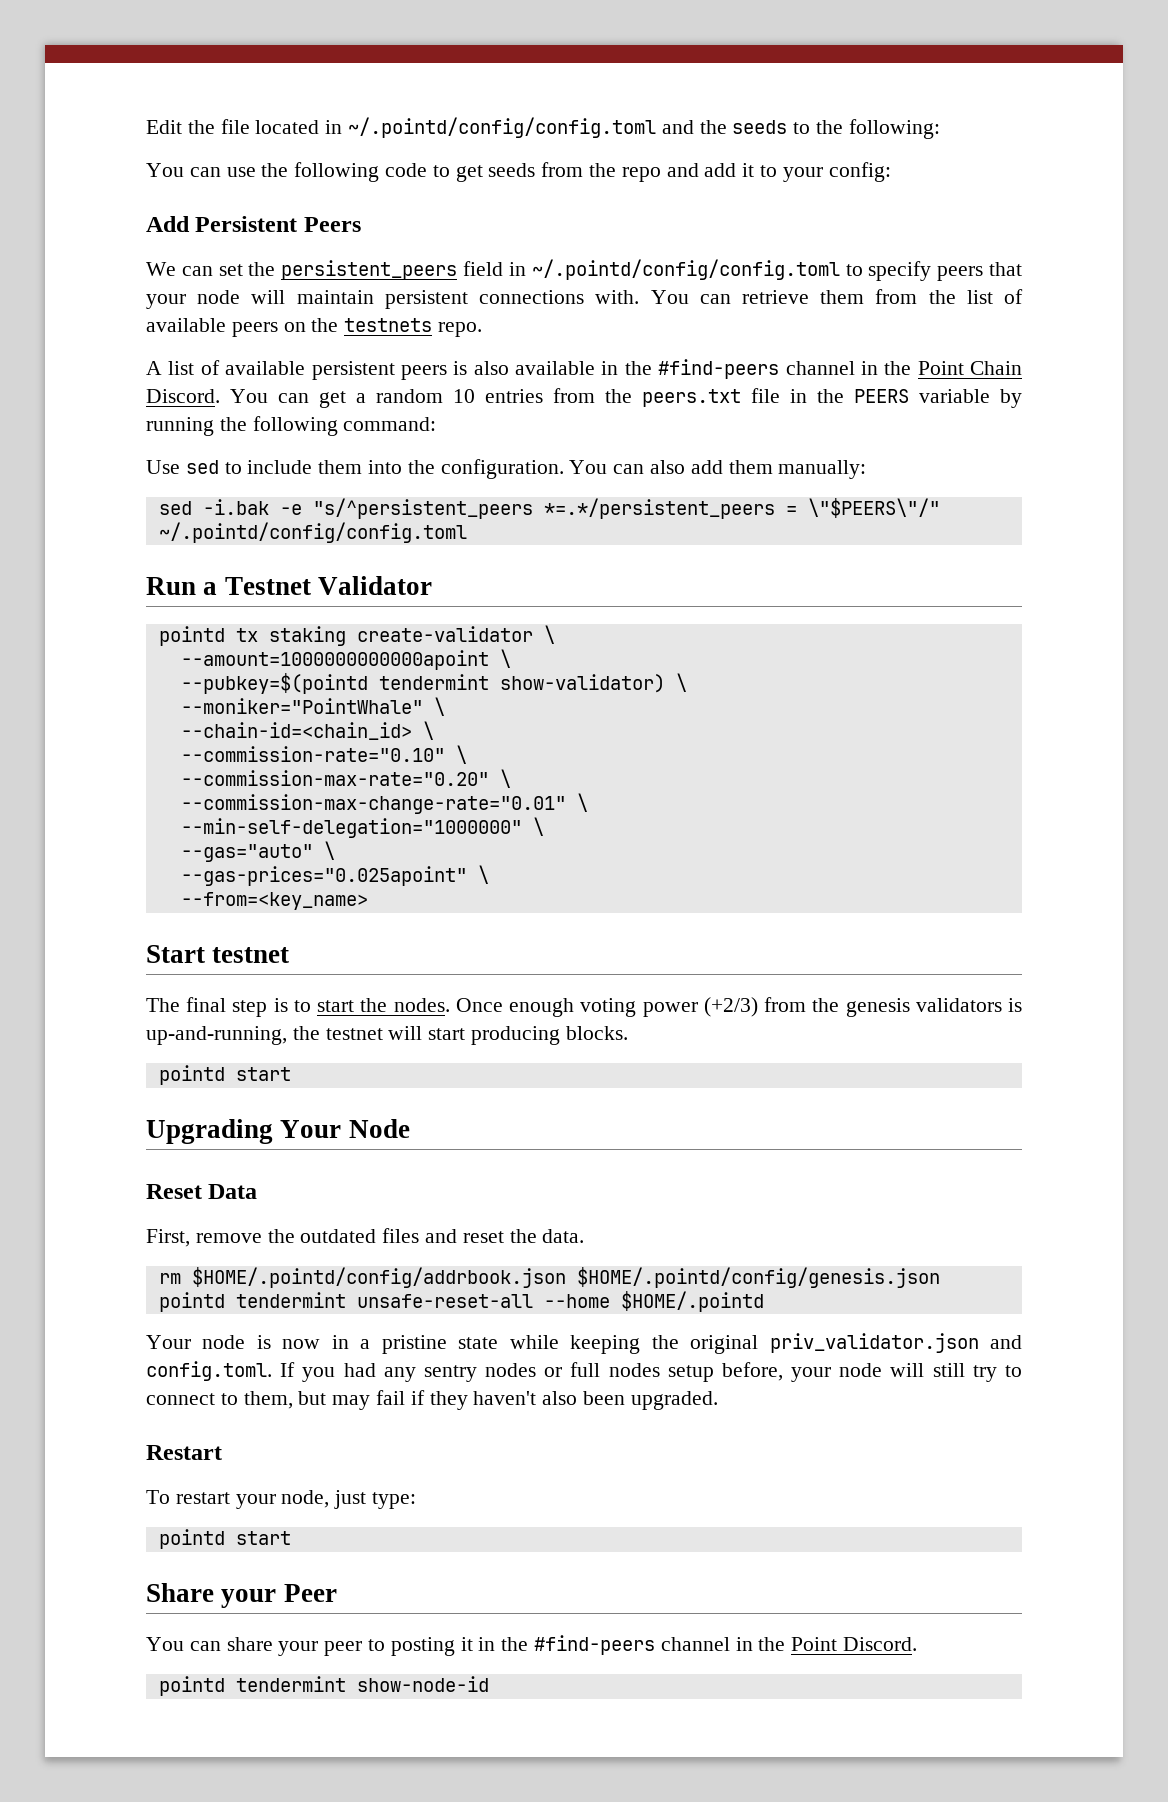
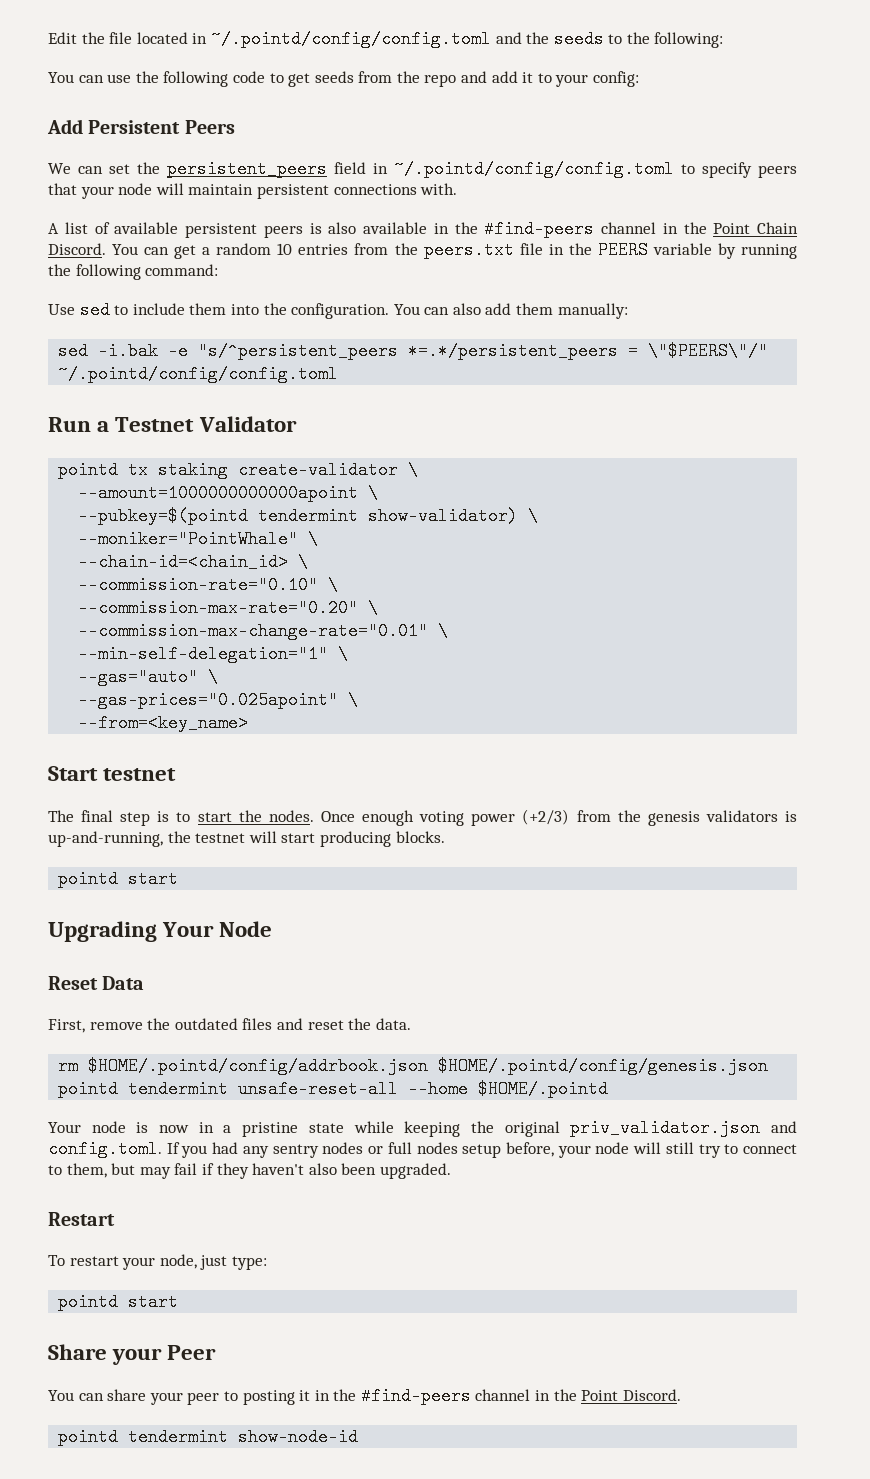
- You can retrieve them from the list of available peers on the testnets repo.
- --min-self-delegation="1000000" \
+ --min-self-delegation="1" \

